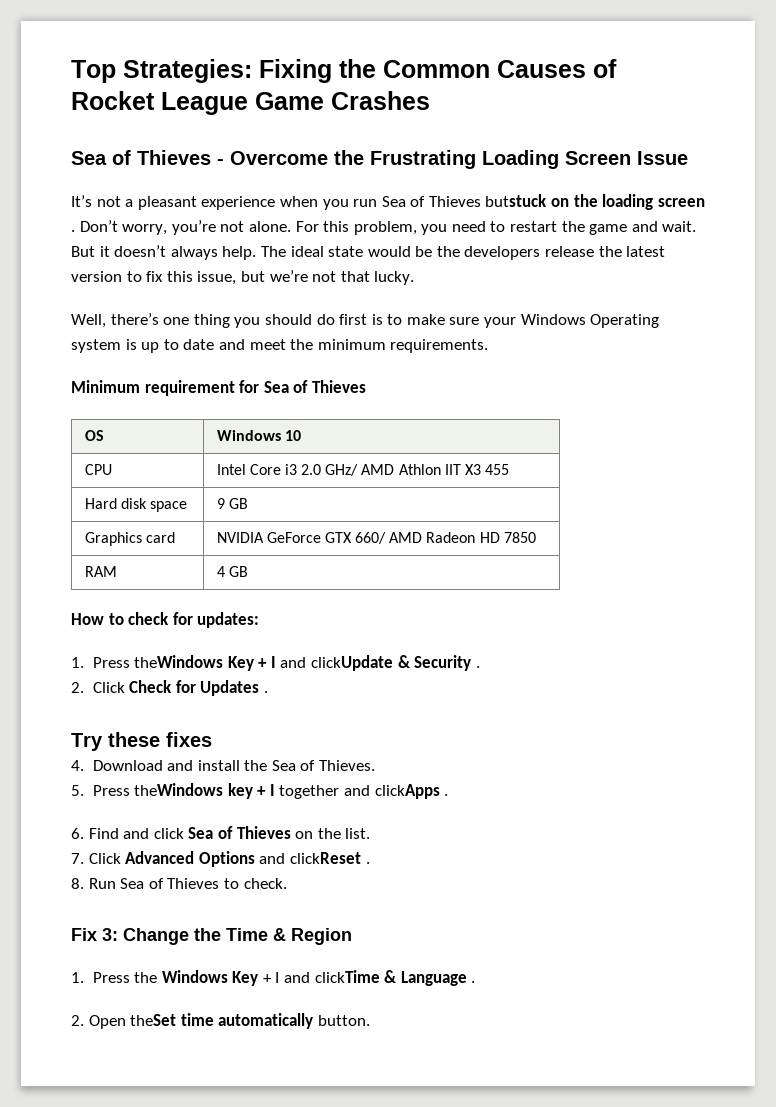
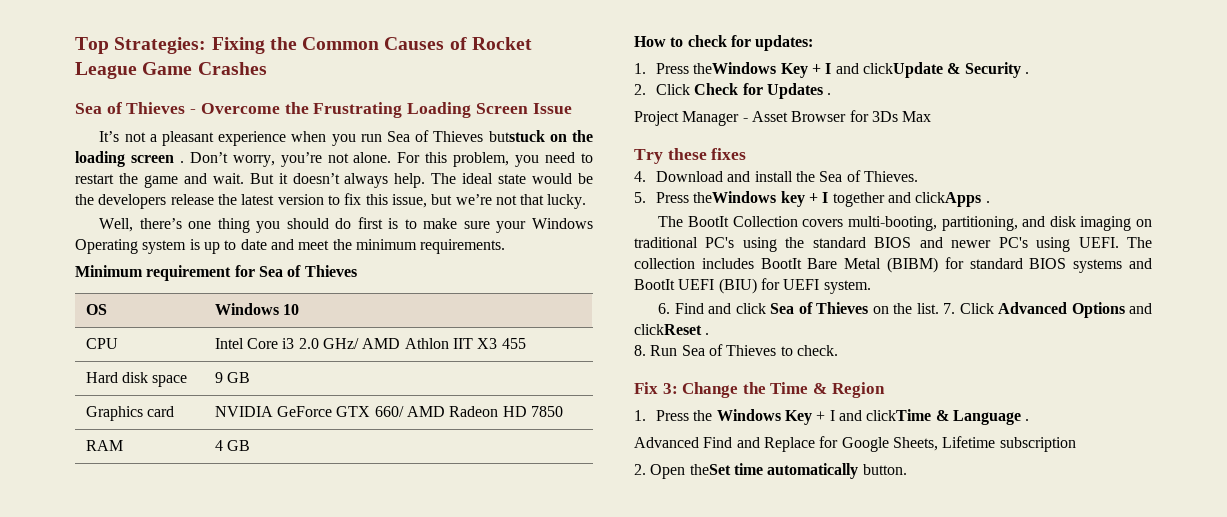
+ Project Manager - Asset Browser for 3Ds Max
+ The BootIt Collection covers multi-booting, partitioning, and disk imaging on traditional PC's using the standard BIOS and newer PC's using UEFI. The collection includes BootIt Bare Metal (BIBM) for standard BIOS systems and BootIt UEFI (BIU) for UEFI system.
- 6. Find and click Sea of Thieves on the list.
- 7. Click Advanced Options and clickReset .
+ 6. Find and click Sea of Thieves on the list. 7. Click Advanced Options and clickReset .
+ Advanced Find and Replace for Google Sheets, Lifetime subscription

